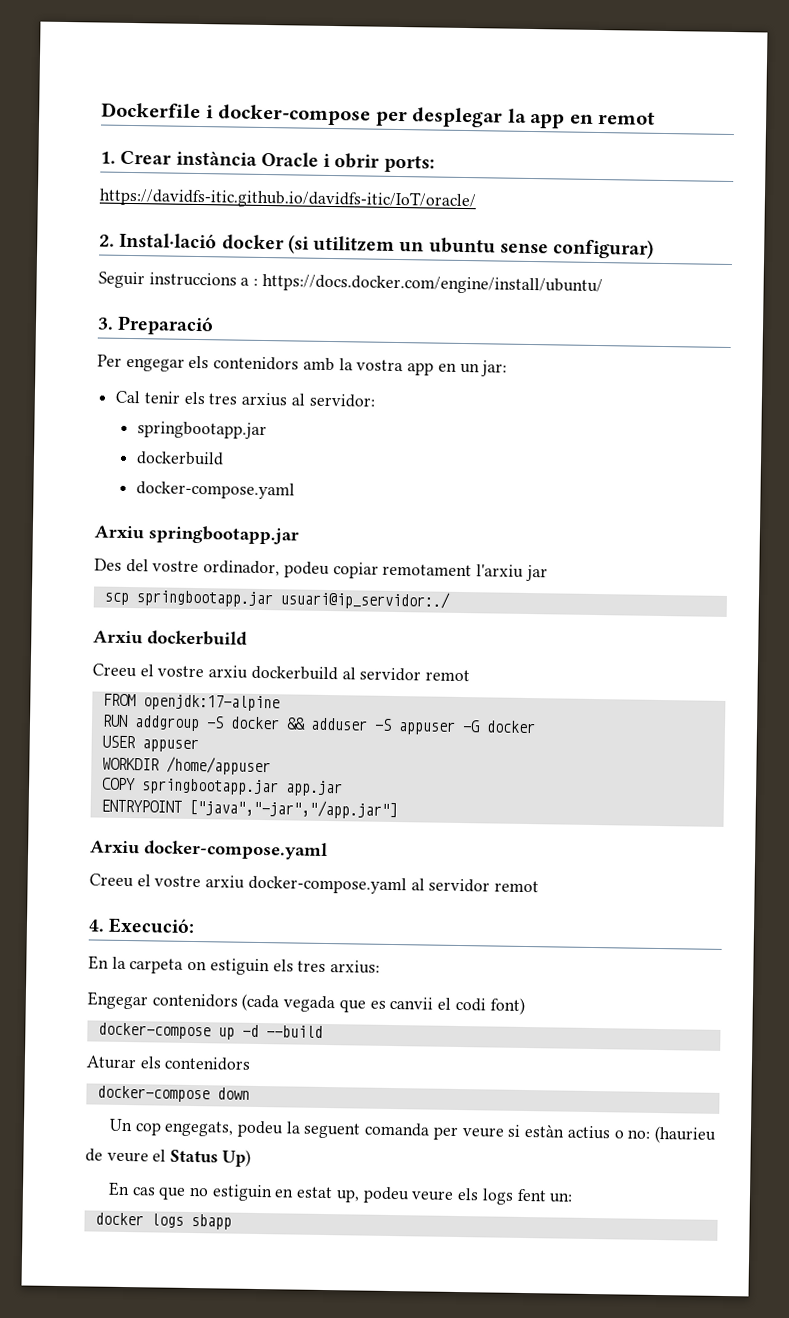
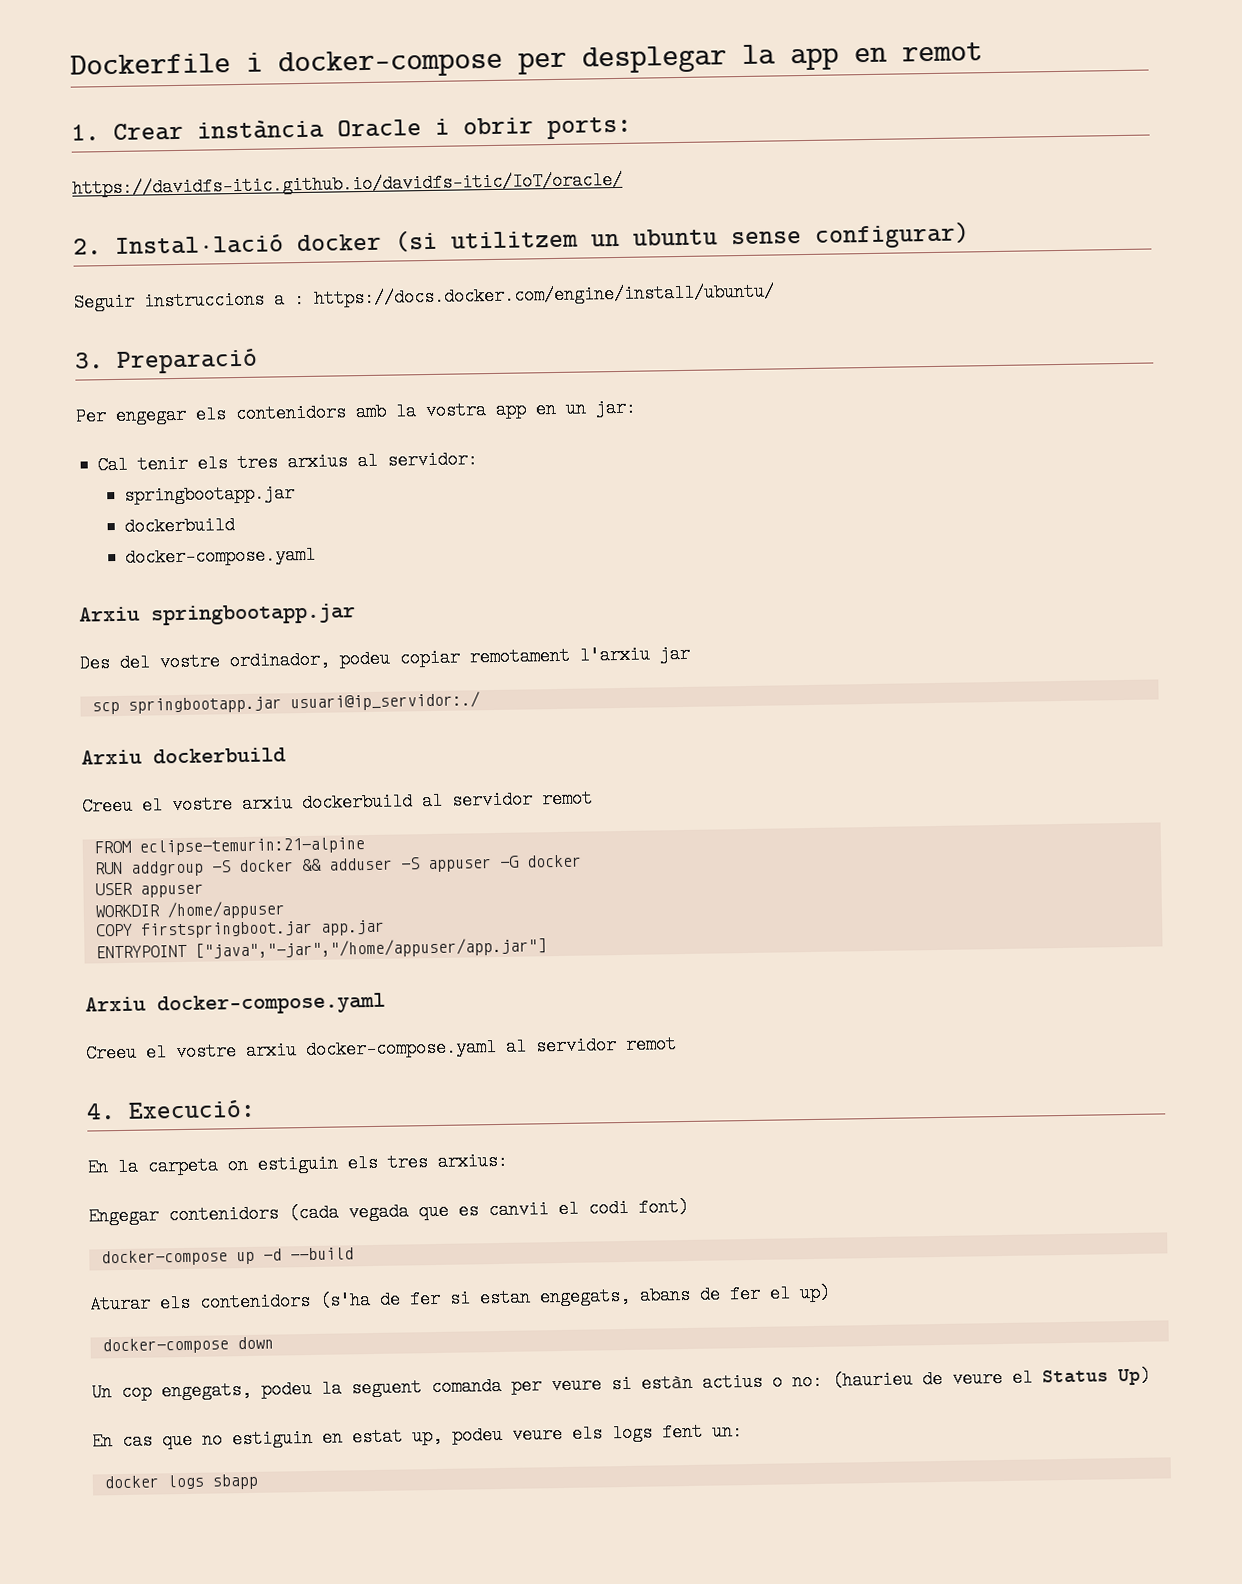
- FROM openjdk:17-alpine
+ FROM eclipse-temurin:21-alpine
- COPY springbootapp.jar app.jar
+ COPY firstspringboot.jar app.jar
- ENTRYPOINT ["java","-jar","/app.jar"]
+ ENTRYPOINT ["java","-jar","/home/appuser/app.jar"]
- Aturar els contenidors
+ Aturar els contenidors (s'ha de fer si estan engegats, abans de fer el up)

